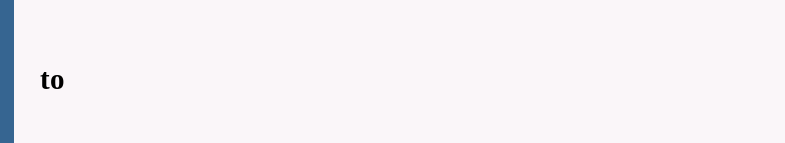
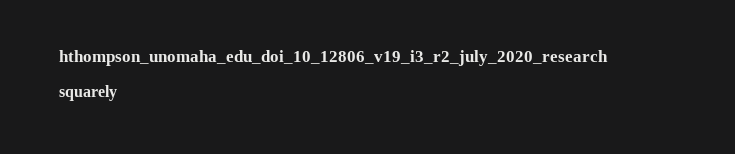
- to
+ hthompson_unomaha_edu_doi_10_12806_v19_i3_r2_july_2020_research
+ squarely

